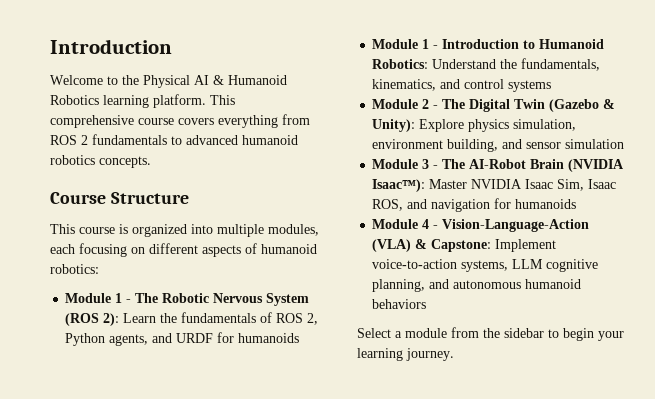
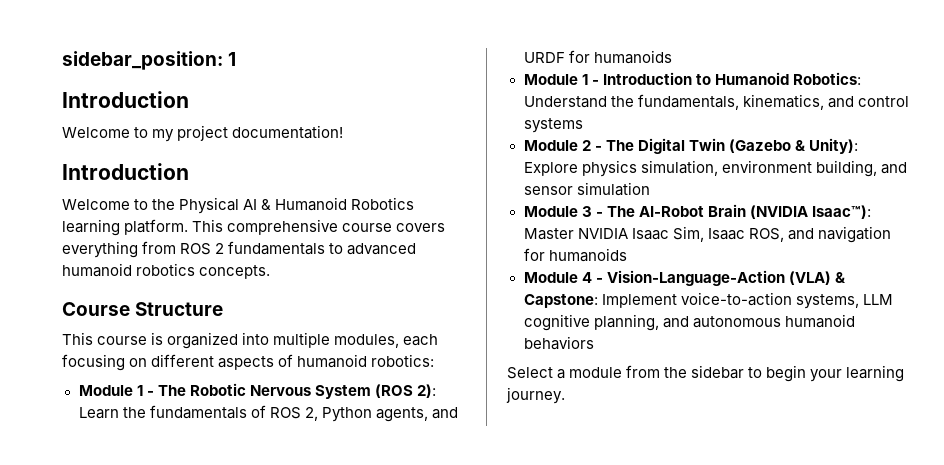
+ sidebar_position: 1
+ Introduction
+ Welcome to my project documentation!

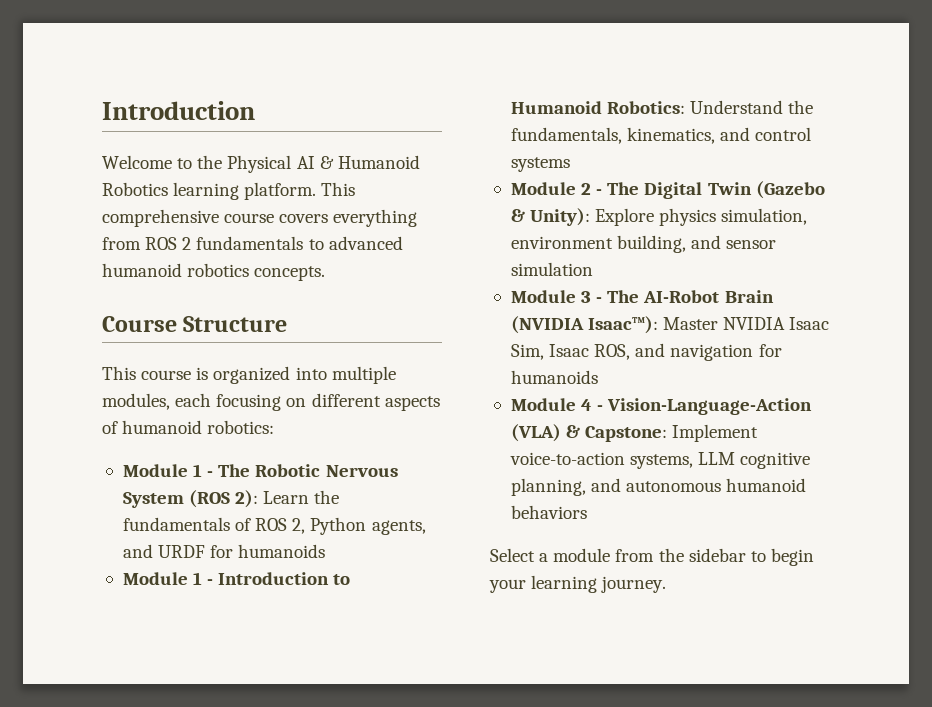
- sidebar_position: 1
- Introduction
- Welcome to my project documentation!

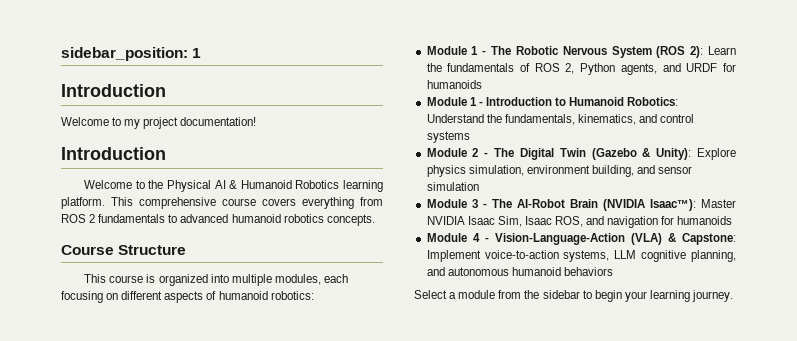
+ sidebar_position: 1
+ Introduction
+ Welcome to my project documentation!

